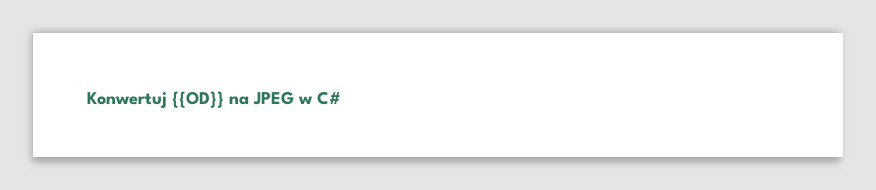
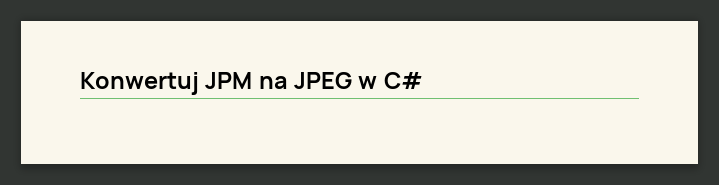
- Konwertuj {{OD}} na JPEG w C#
+ Konwertuj JPM na JPEG w C#

